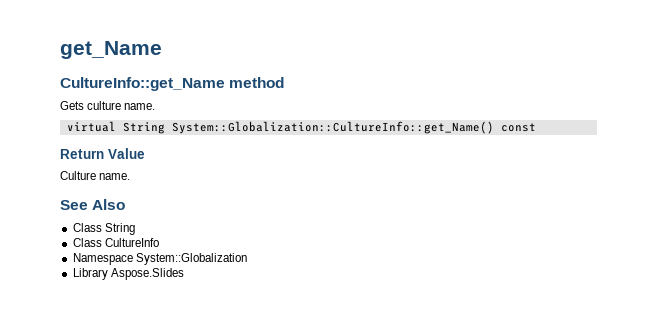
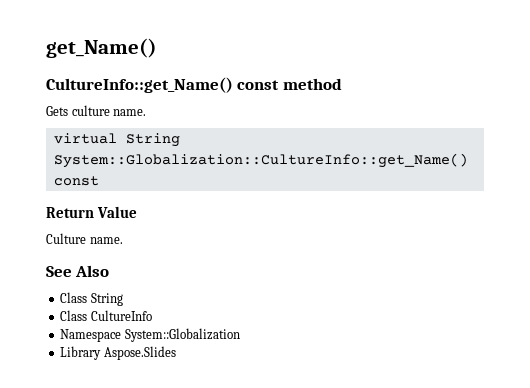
- get_Name
- CultureInfo::get_Name method
+ get_Name()
+ CultureInfo::get_Name() const method

